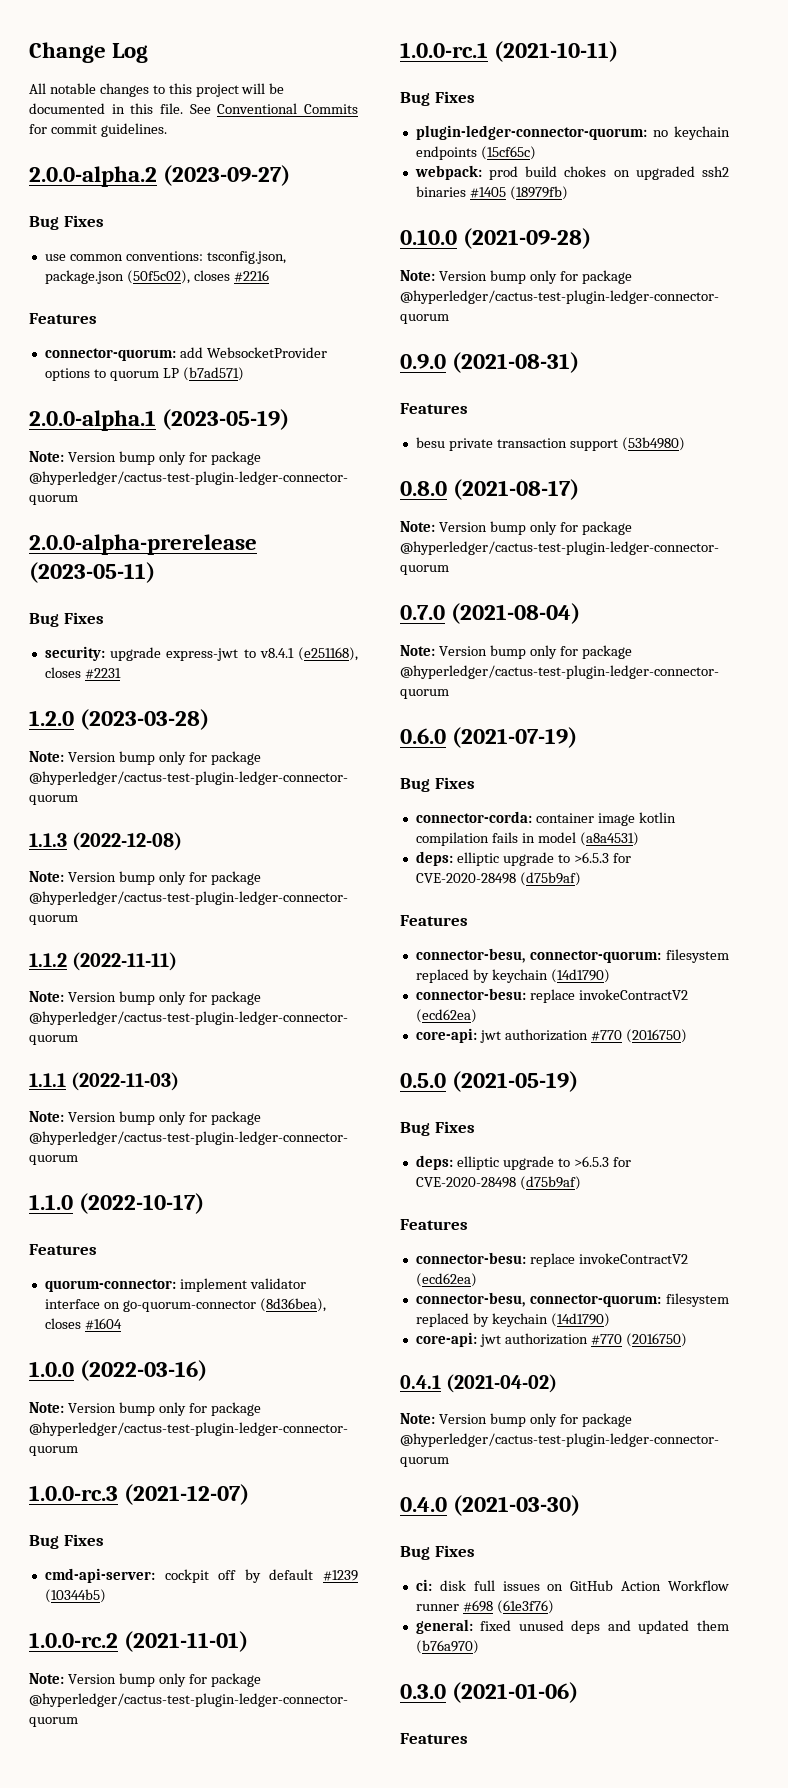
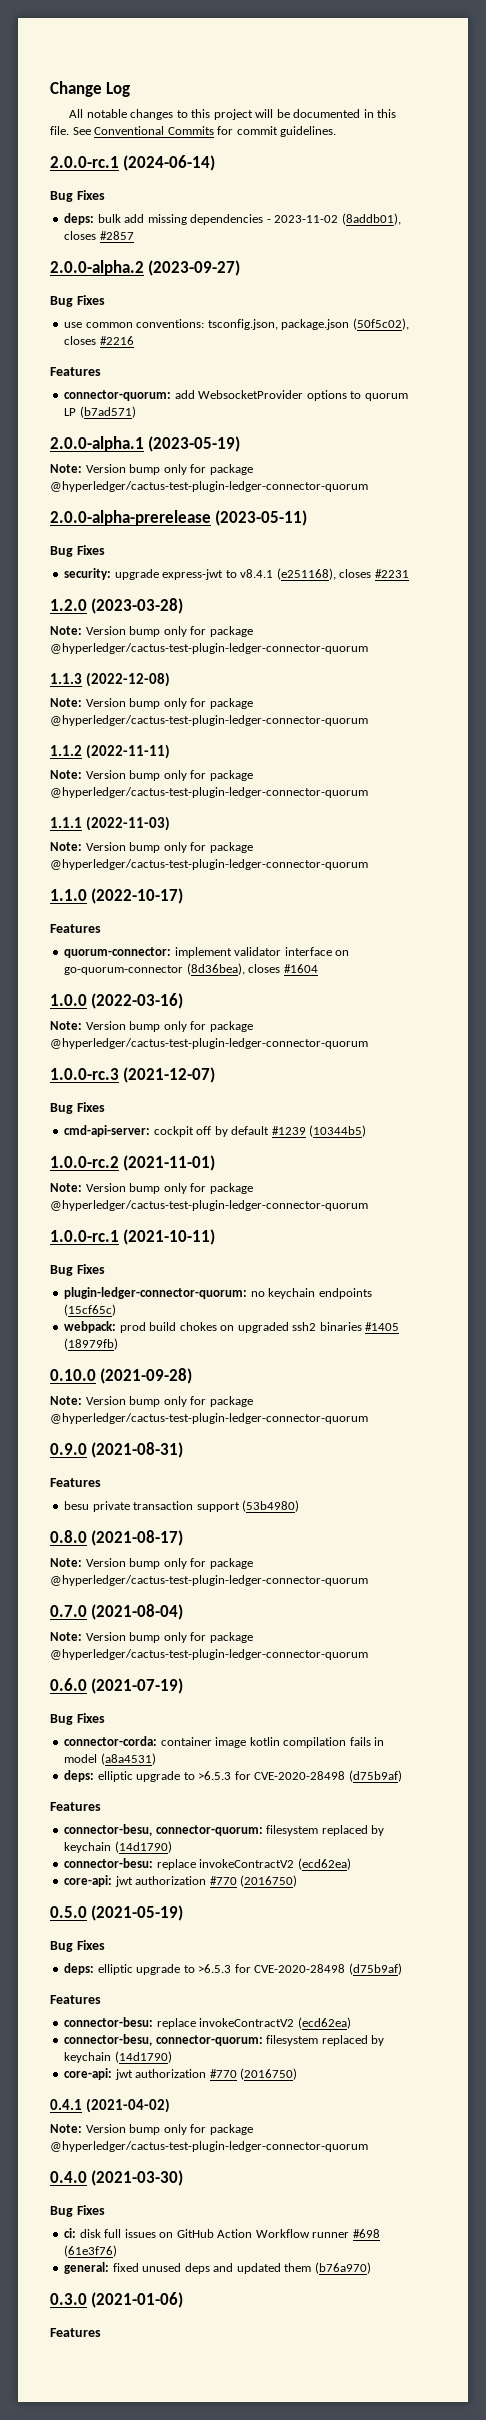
+ 2.0.0-rc.1 (2024-06-14)
+ Bug Fixes
+ deps: bulk add missing dependencies - 2023-11-02 (8addb01), closes #2857

